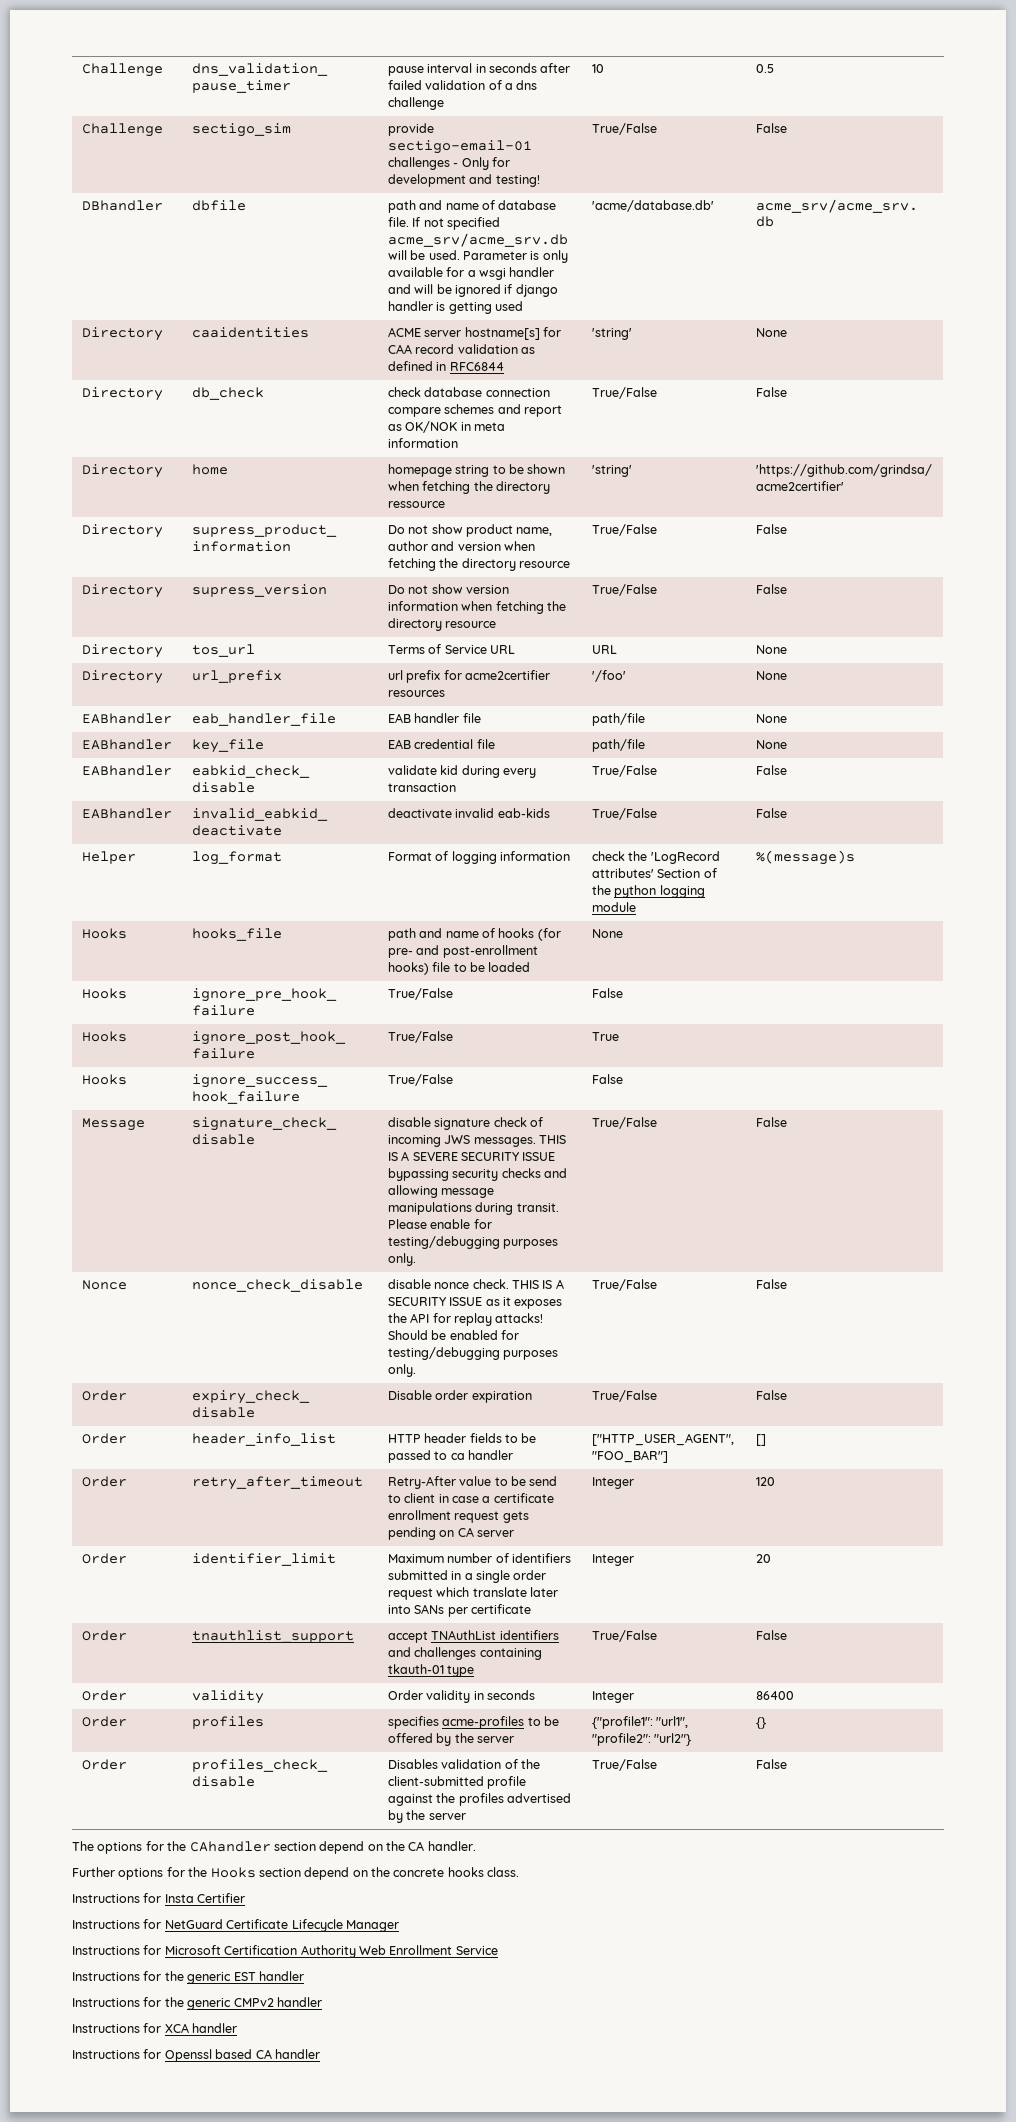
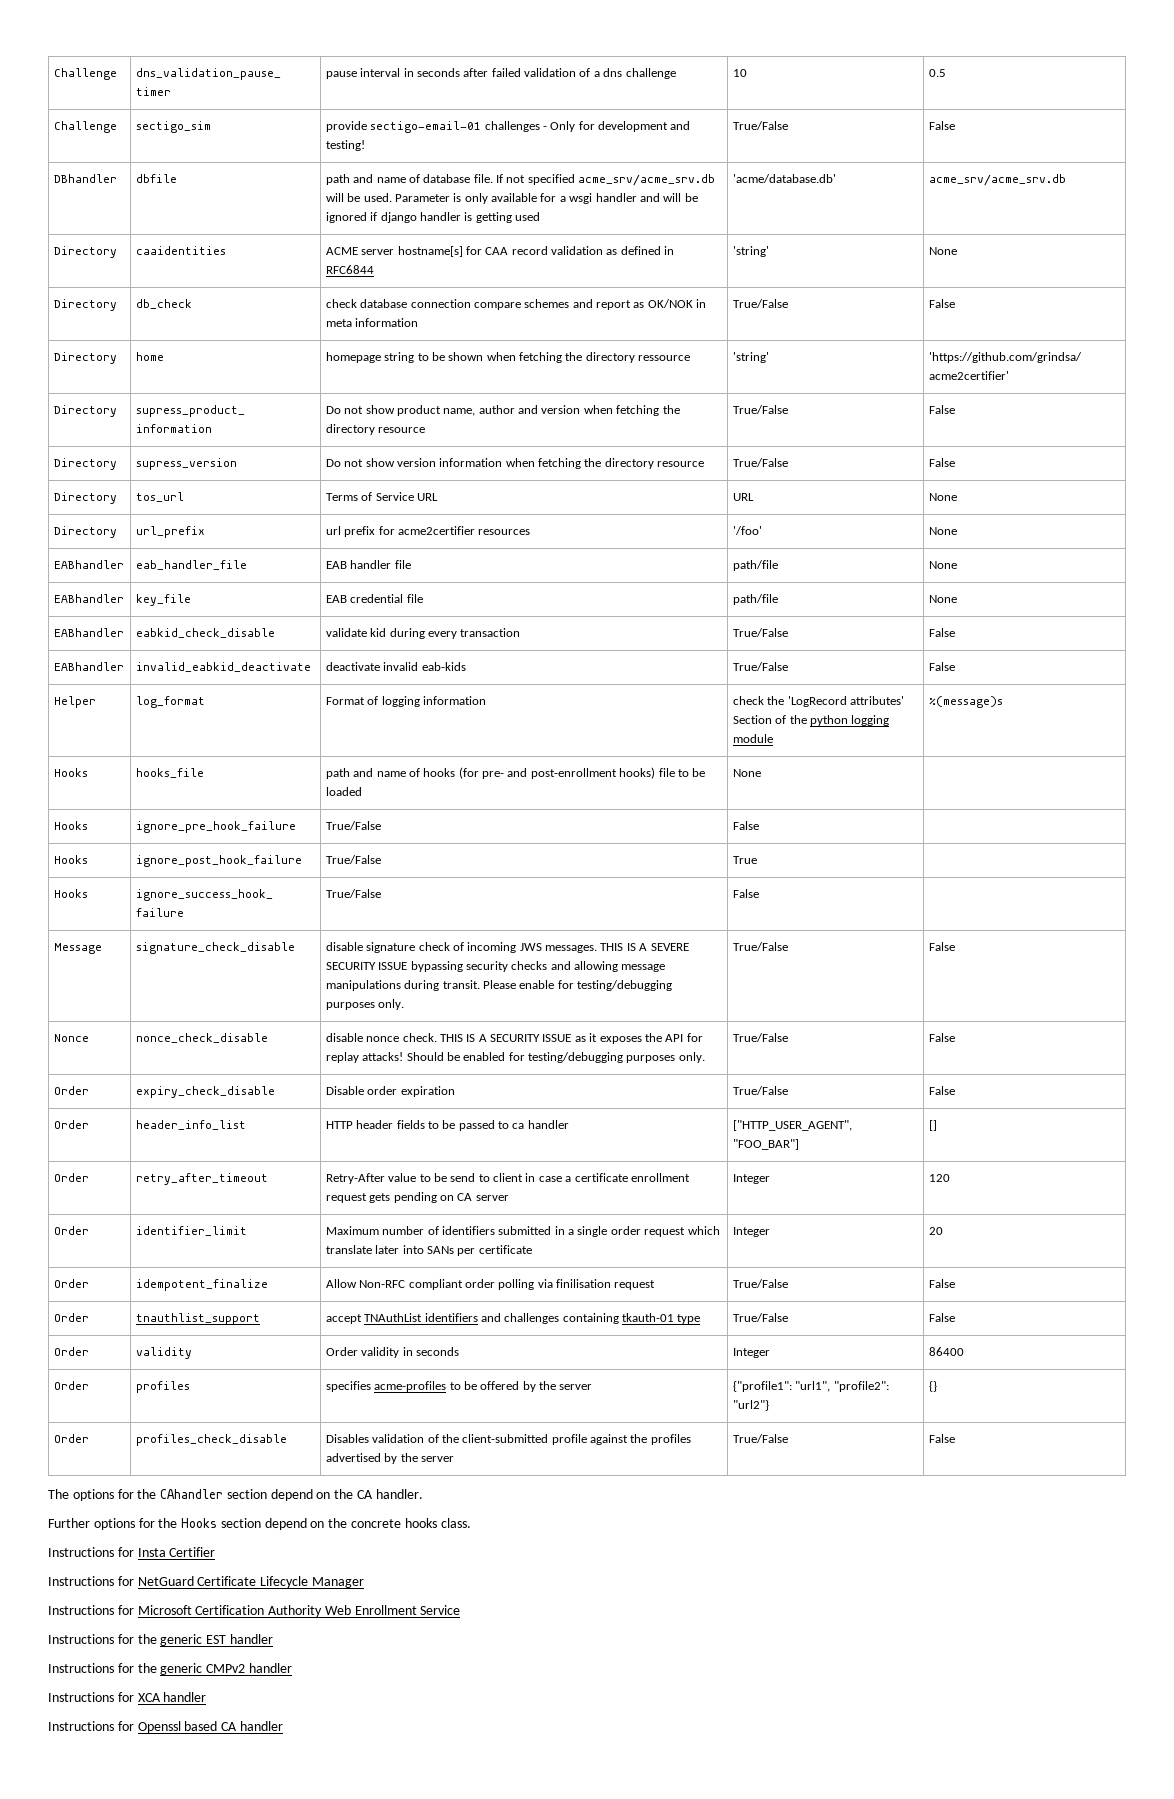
+ Order | idempotent_finalize | Allow Non-RFC compliant order polling via finilisation request | True/False | False

